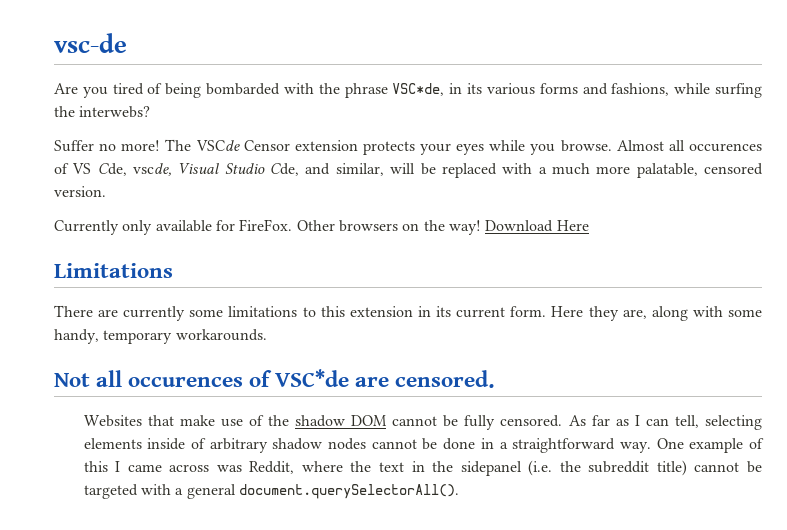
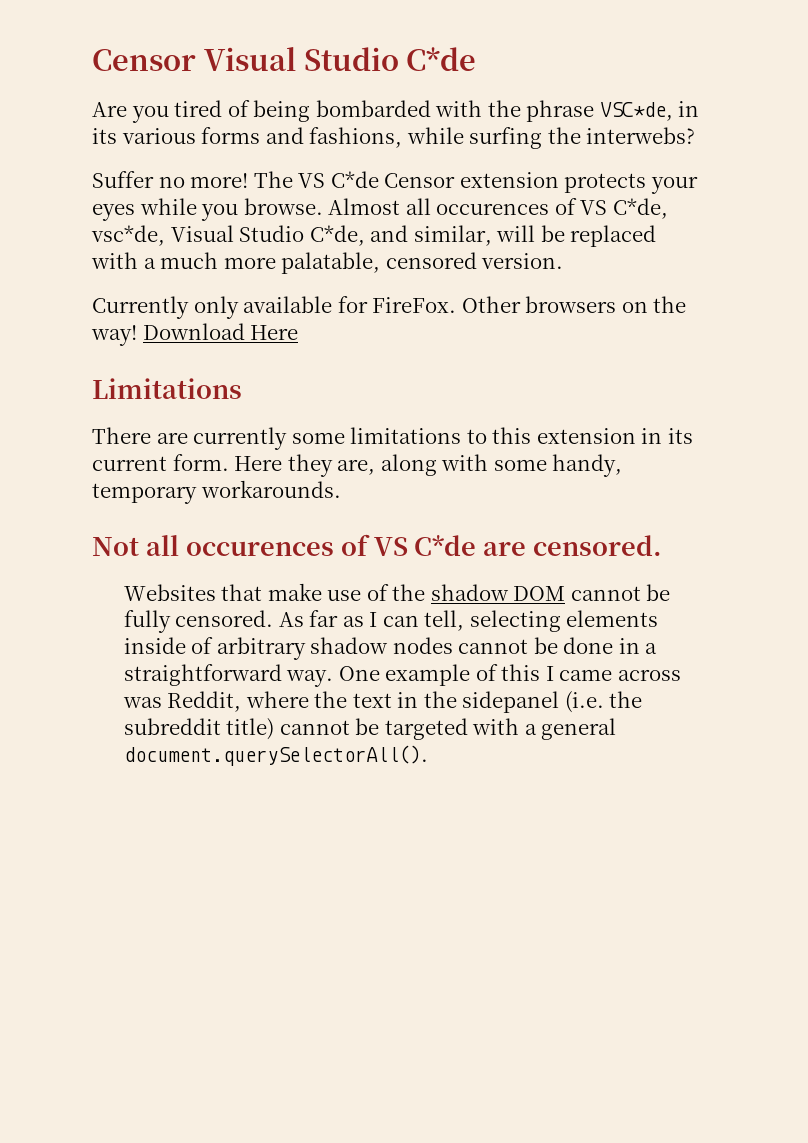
- vsc-de
+ Censor Visual Studio C*de
- The VSCde Censor extension protects your eyes while you browse.
+ The VS C*de Censor extension protects your eyes while you browse.
- Almost all occurences of VS Cde, vscde, Visual Studio Cde, and similar, will be replaced with a much more palatable, censored version.
+ Almost all occurences of VS C*de, vsc*de, Visual Studio C*de, and similar, will be replaced with a much more palatable, censored version.
- Not all occurences of VSC*de are censored.
+ Not all occurences of VS C*de are censored.

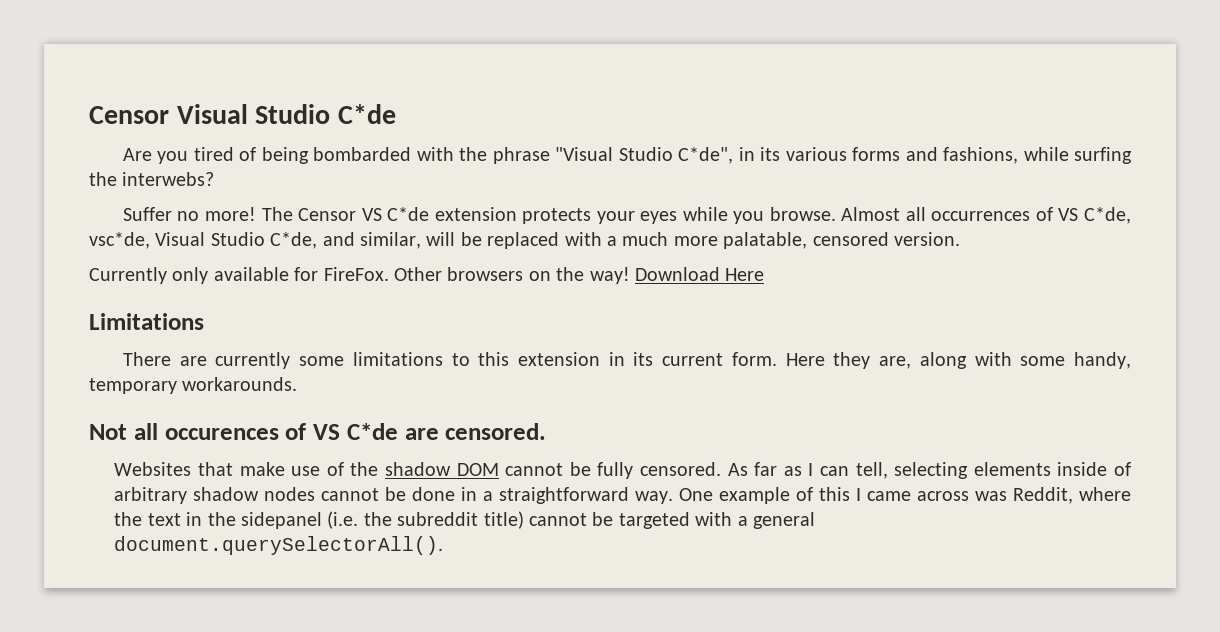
- Are you tired of being bombarded with the phrase VSC*de, in its various forms and fashions, while surfing the interwebs?
+ Are you tired of being bombarded with the phrase "Visual Studio C*de", in its various forms and fashions, while surfing the interwebs?
- The VS C*de Censor extension protects your eyes while you browse.
+ The Censor VS C*de extension protects your eyes while you browse.
- Almost all occurences of VS C*de, vsc*de, Visual Studio C*de, and similar, will be replaced with a much more palatable, censored version.
+ Almost all occurrences of VS C*de, vsc*de, Visual Studio C*de, and similar, will be replaced with a much more palatable, censored version.

